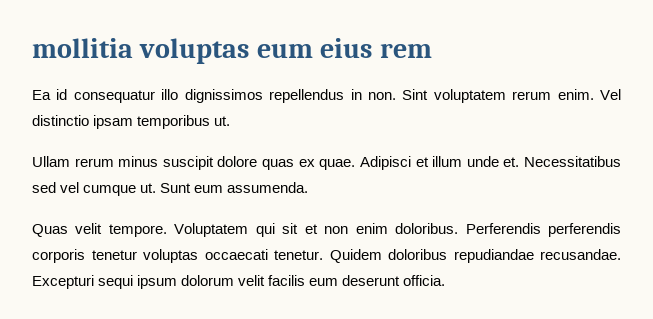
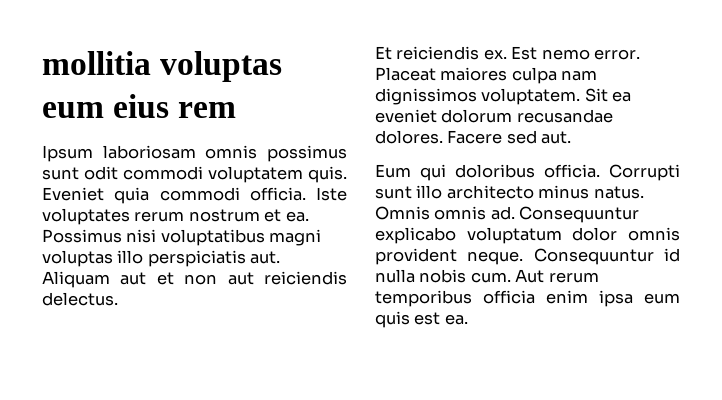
- Ea id consequatur illo dignissimos repellendus in non. Sint voluptatem rerum enim. Vel distinctio ipsam temporibus ut.
- Ullam rerum minus suscipit dolore quas ex quae. Adipisci et illum unde et. Necessitatibus sed vel cumque ut. Sunt eum assumenda.
- Quas velit tempore. Voluptatem qui sit et non enim doloribus. Perferendis perferendis corporis tenetur voluptas occaecati tenetur. Quidem doloribus repudiandae recusandae. Excepturi sequi ipsum dolorum velit facilis eum deserunt officia.
+ Ipsum laboriosam omnis possimus sunt odit commodi voluptatem quis. Eveniet quia commodi officia. Iste voluptates rerum nostrum et ea. Possimus nisi voluptatibus magni voluptas illo perspiciatis aut. Aliquam aut et non aut reiciendis delectus.
+ Et reiciendis ex. Est nemo error. Placeat maiores culpa nam dignissimos voluptatem. Sit ea eveniet dolorum recusandae dolores. Facere sed aut.
+ Eum qui doloribus officia. Corrupti sunt illo architecto minus natus. Omnis omnis ad. Consequuntur explicabo voluptatum dolor omnis provident neque. Consequuntur id nulla nobis cum. Aut rerum temporibus officia enim ipsa eum quis est ea.

